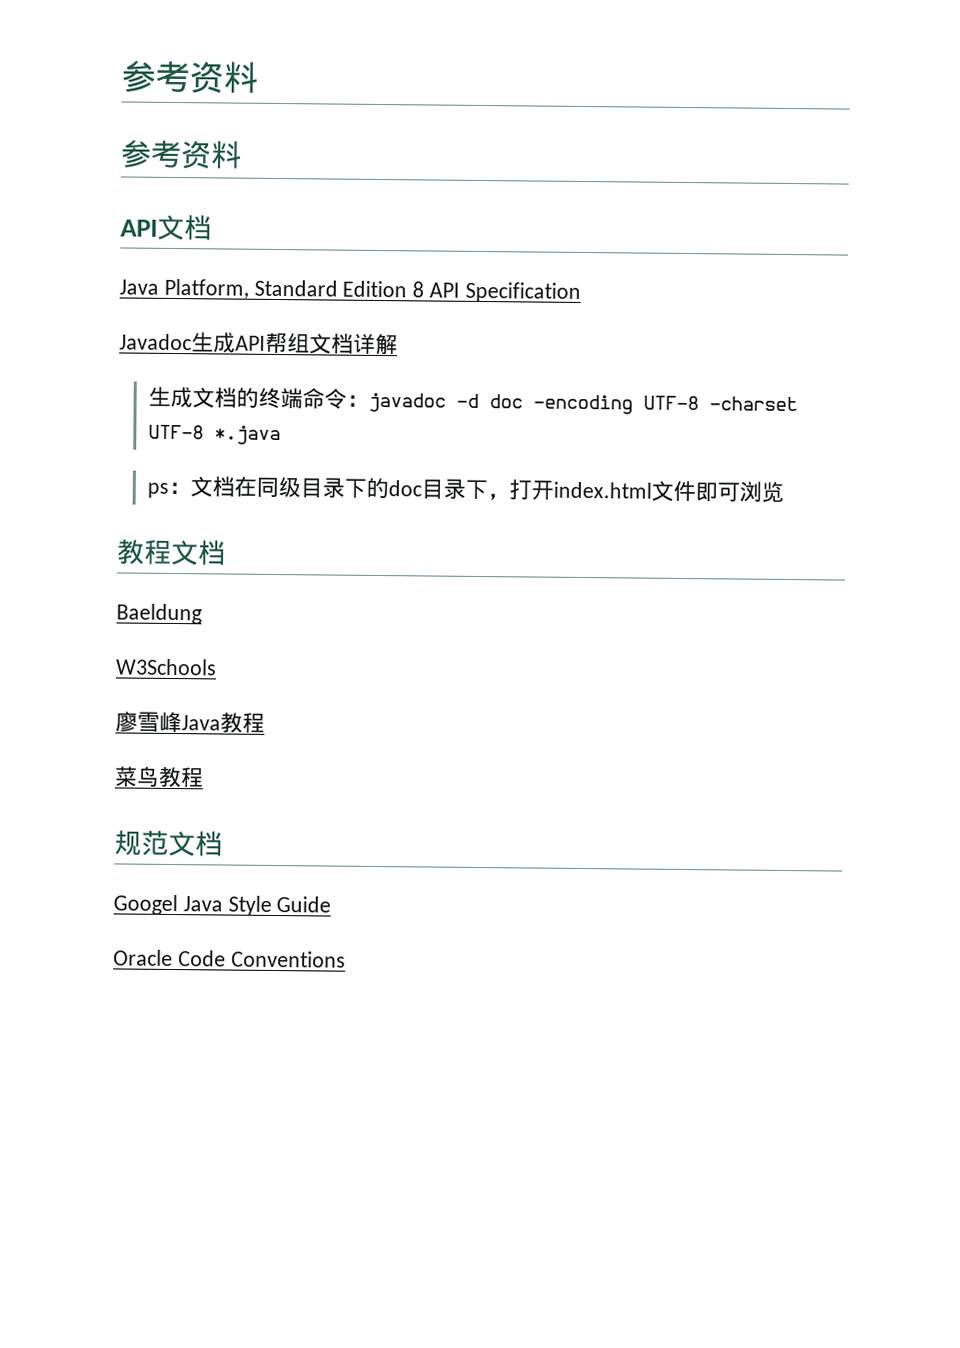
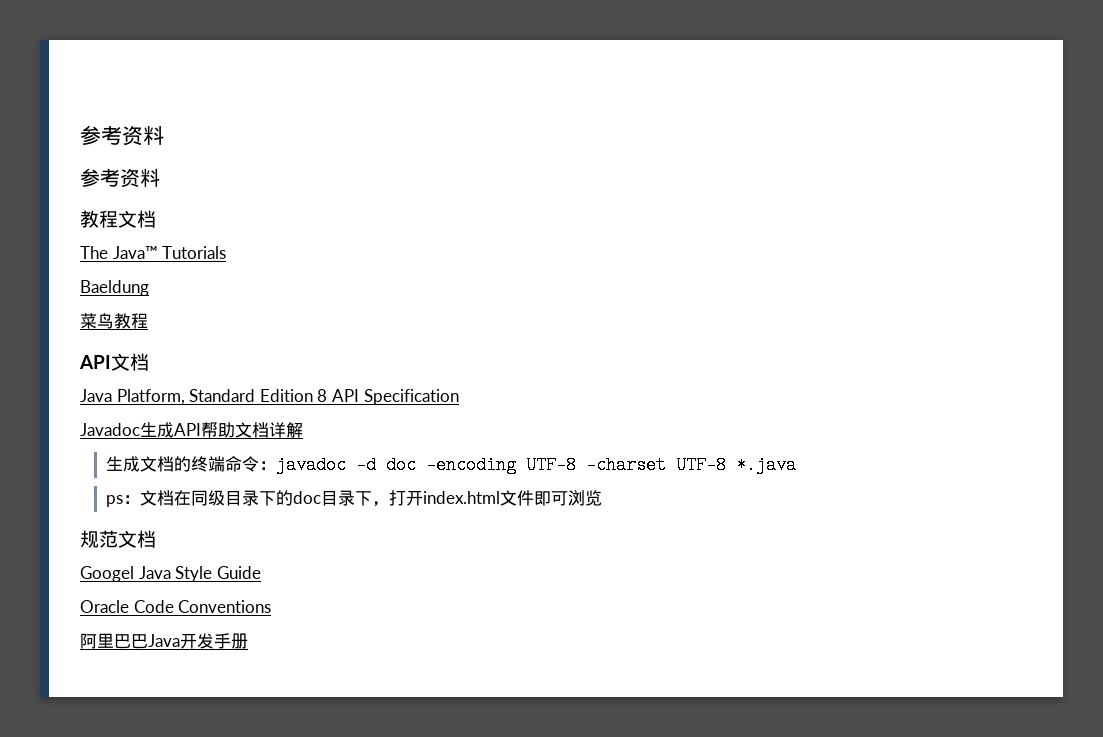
+ 教程文档
+ The Java™ Tutorials
+ Baeldung
+ 菜鸟教程
- Javadoc生成API帮组文档详解
+ Javadoc生成API帮助文档详解
- 教程文档
- Baeldung
- W3Schools
- 廖雪峰Java教程
- 菜鸟教程
+ 阿里巴巴Java开发手册

